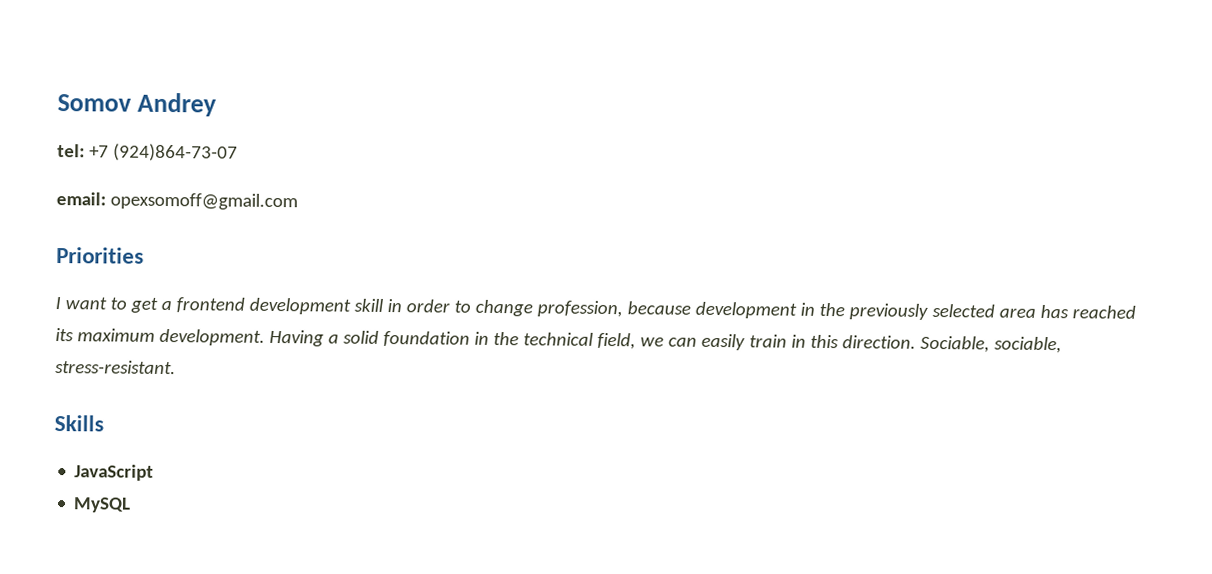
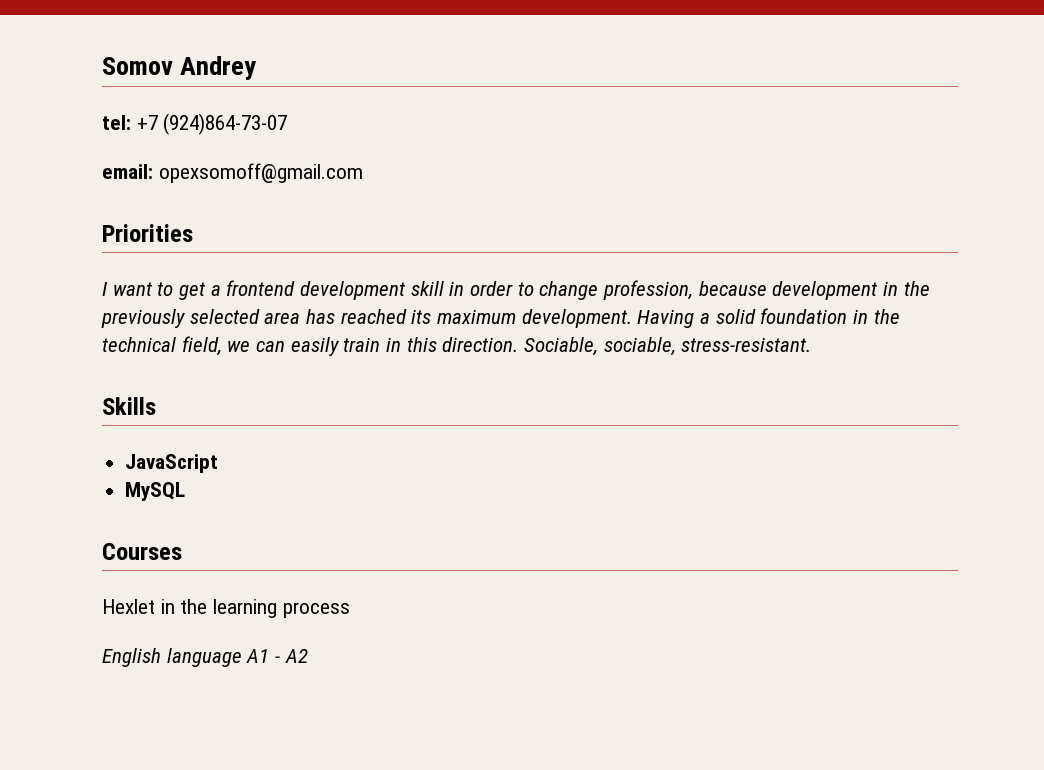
+ Courses
+ Hexlet in the learning process
+ English language A1 - A2

